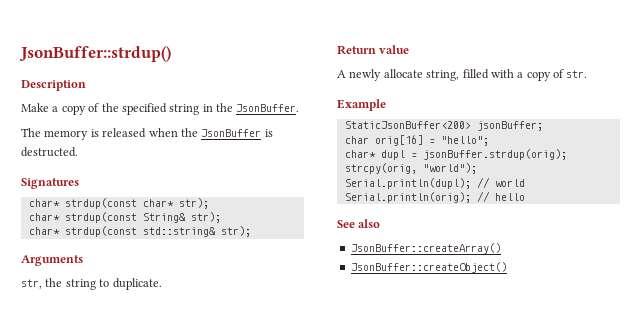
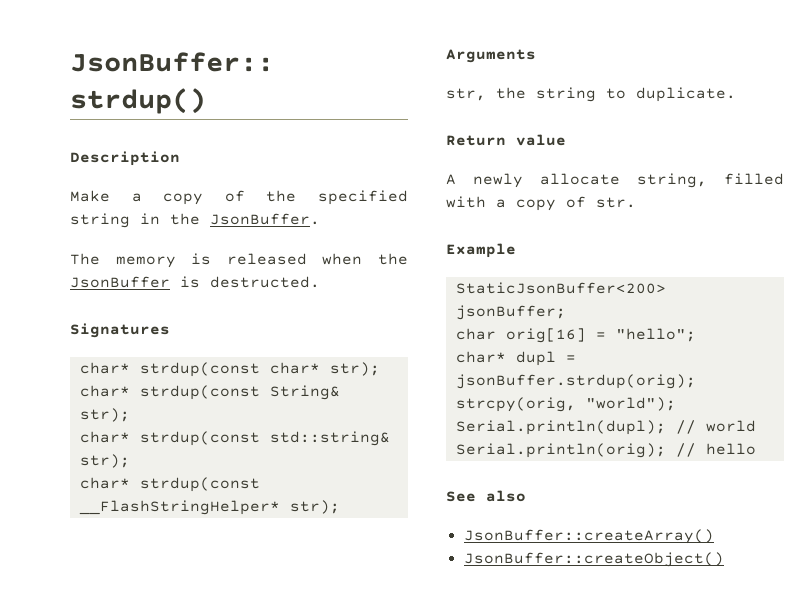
+ char* strdup(const __FlashStringHelper* str);

